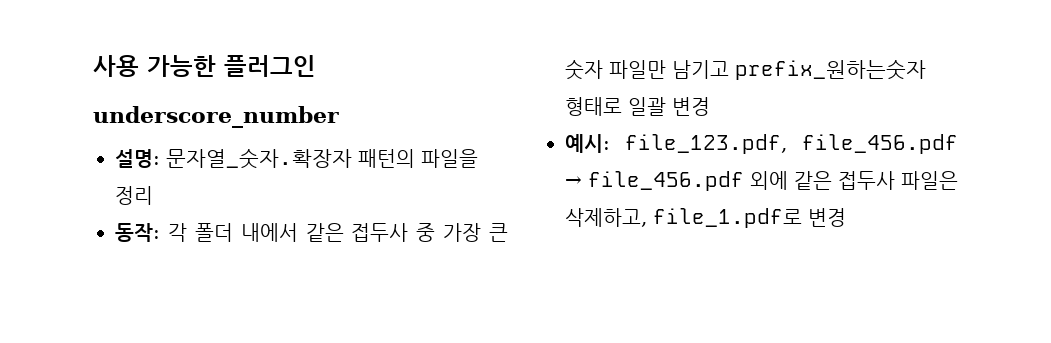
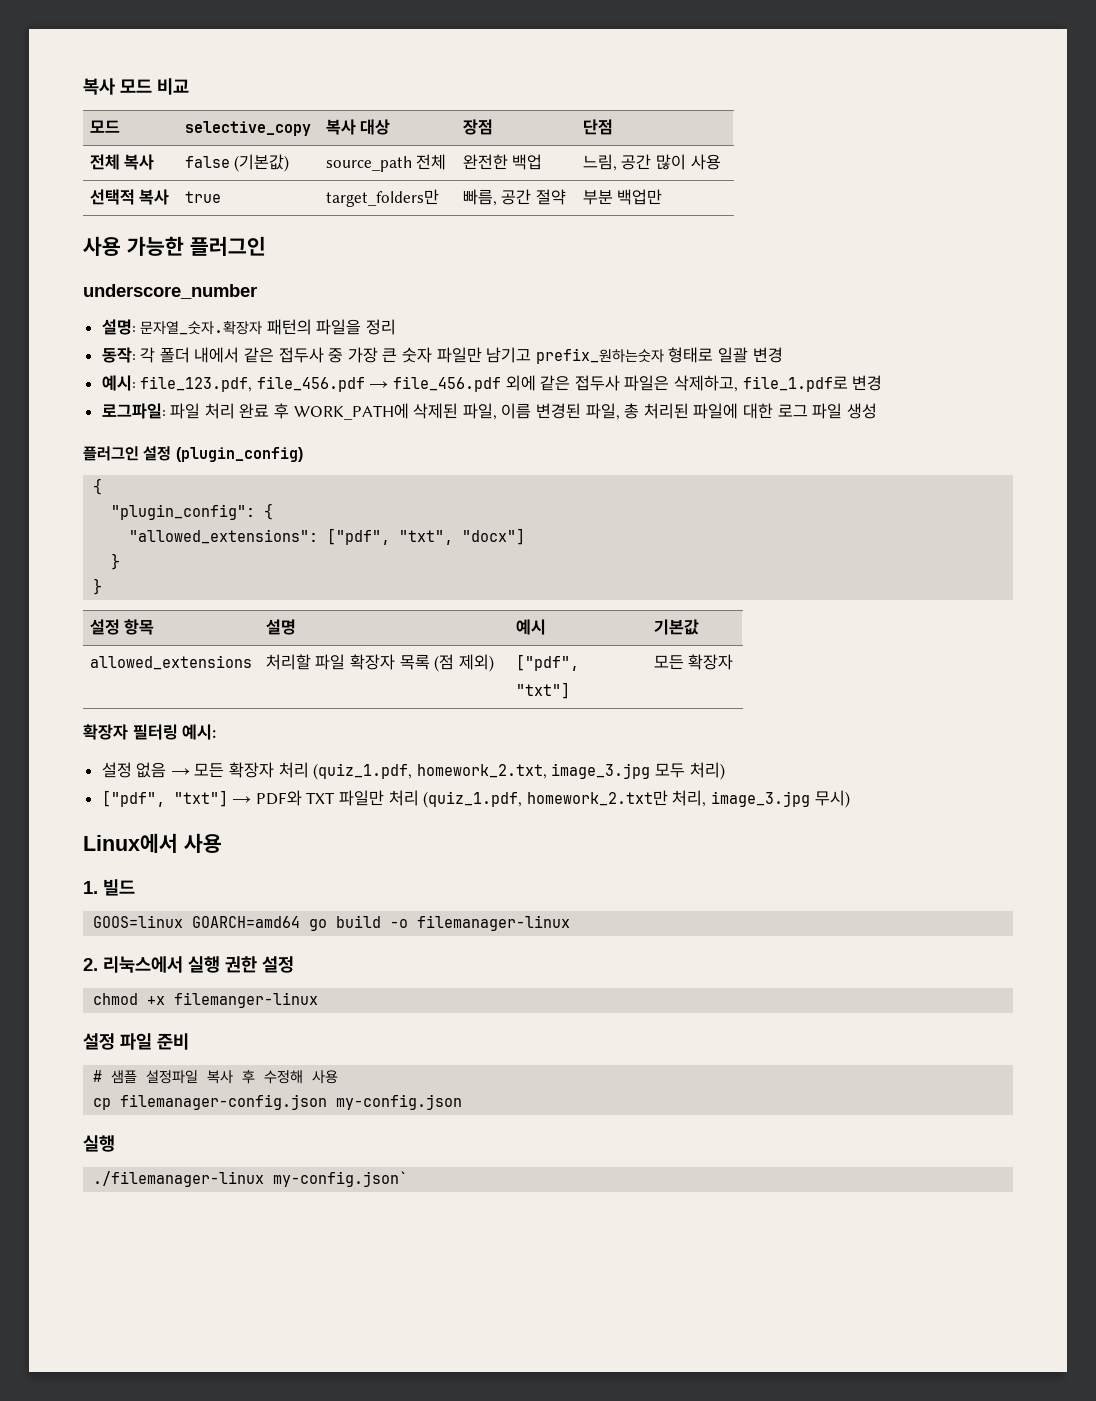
+ 복사 모드 비교
+ 모드 | selective_copy | 복사 대상 | 장점 | 단점
+ 전체 복사 | false (기본값) | source_path 전체 | 완전한 백업 | 느림, 공간 많이 사용
+ 선택적 복사 | true | target_folders만 | 빠름, 공간 절약 | 부분 백업만
+ 로그파일: 파일 처리 완료 후 WORK_PATH에 삭제된 파일, 이름 변경된 파일, 총 처리된 파일에 대한 로그 파일 생성
+ 플러그인 설정 (plugin_config)
+ {
+ "plugin_config": {
+ "allowed_extensions": ["pdf", "txt", "docx"]
+ }
+ }
+ 설정 항목 | 설명 | 예시 | 기본값
+ allowed_extensions | 처리할 파일 확장자 목록 (점 제외) | ["pdf", "txt"] | 모든 확장자
+ 확장자 필터링 예시:
+ 설정 없음 → 모든 확장자 처리 (quiz_1.pdf, homework_2.txt, image_3.jpg 모두 처리)
+ ["pdf", "txt"] → PDF와 TXT 파일만 처리 (quiz_1.pdf, homework_2.txt만 처리, image_3.jpg 무시)
+ Linux에서 사용
+ 1. 빌드
+ GOOS=linux GOARCH=amd64 go build -o filemanager-linux
+ 2. 리눅스에서 실행 권한 설정
+ chmod +x filemanger-linux
+ 설정 파일 준비
+ # 샘플 설정파일 복사 후 수정해 사용
+ cp filemanager-config.json my-config.json
+ 실행
+ ./filemanager-linux my-config.json`

